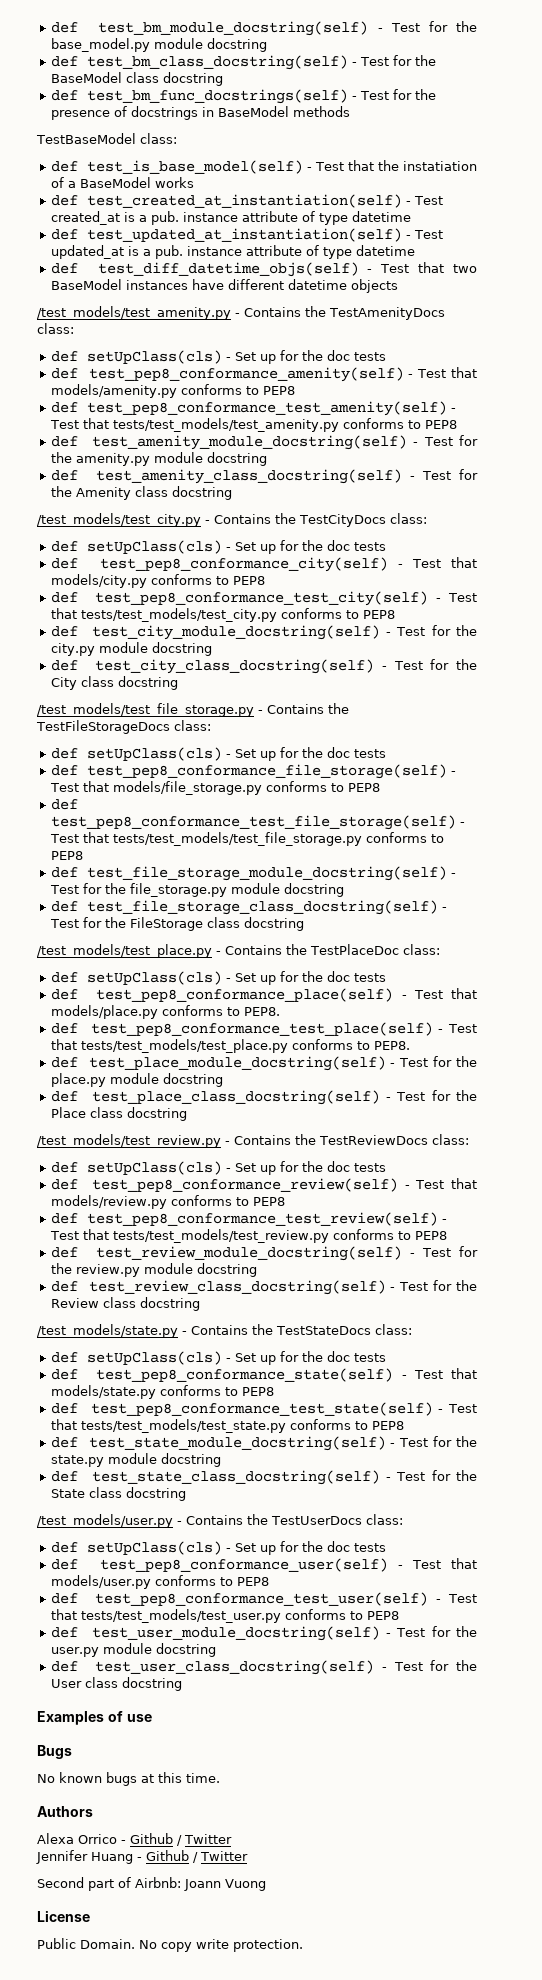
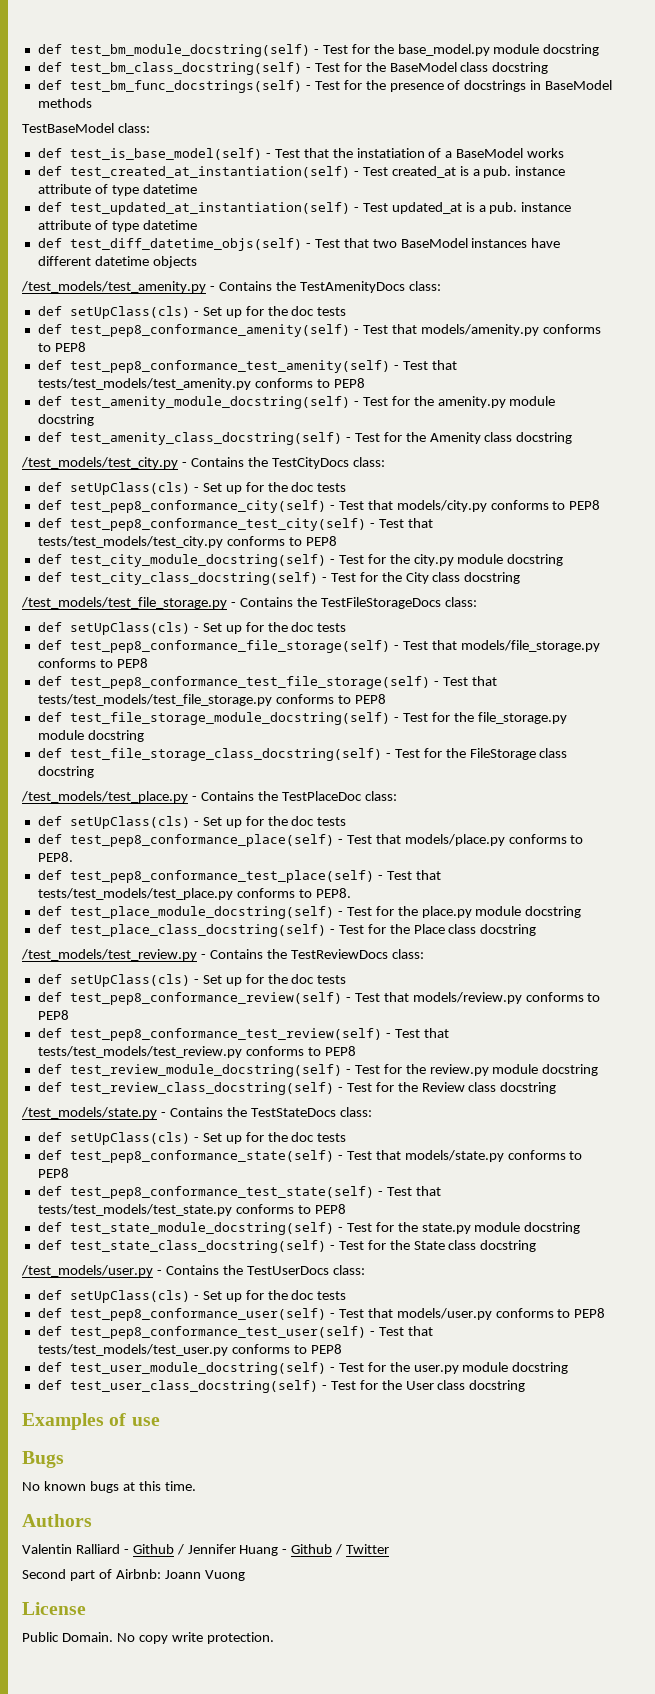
- Alexa Orrico - Github / Twitter
- Jennifer Huang - Github / Twitter
+ Valentin Ralliard - Github / Jennifer Huang - Github / Twitter

